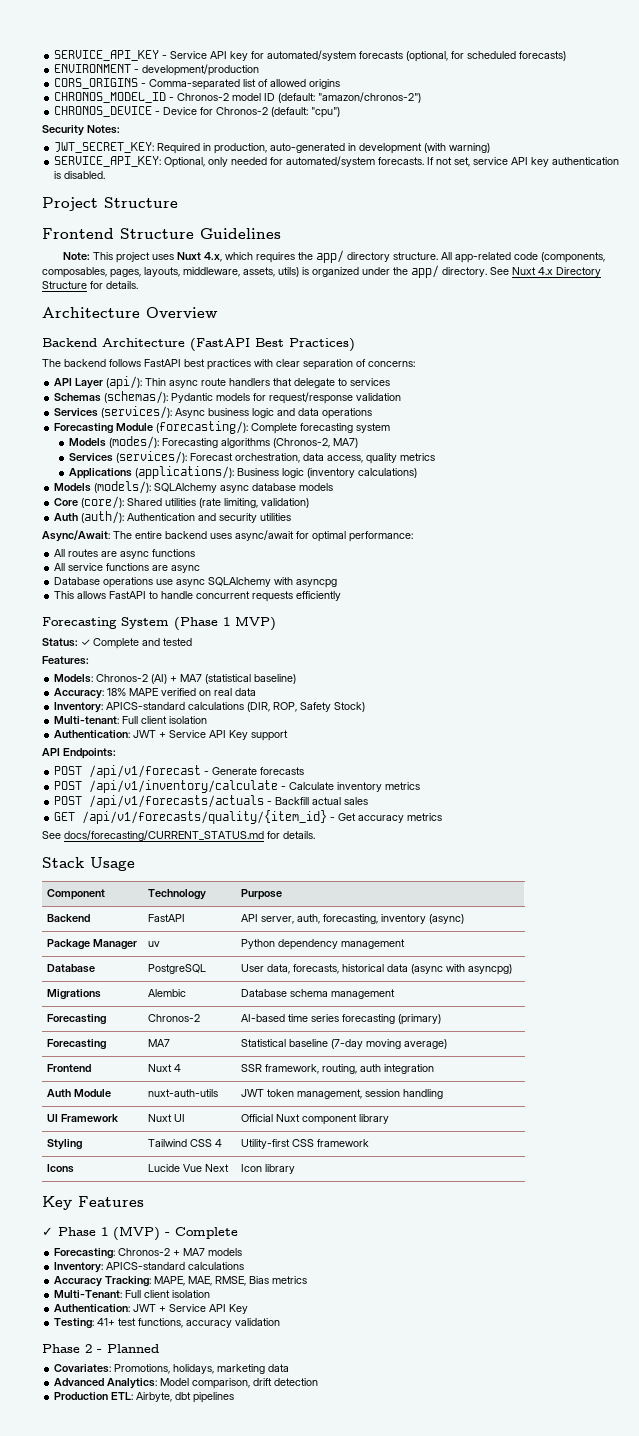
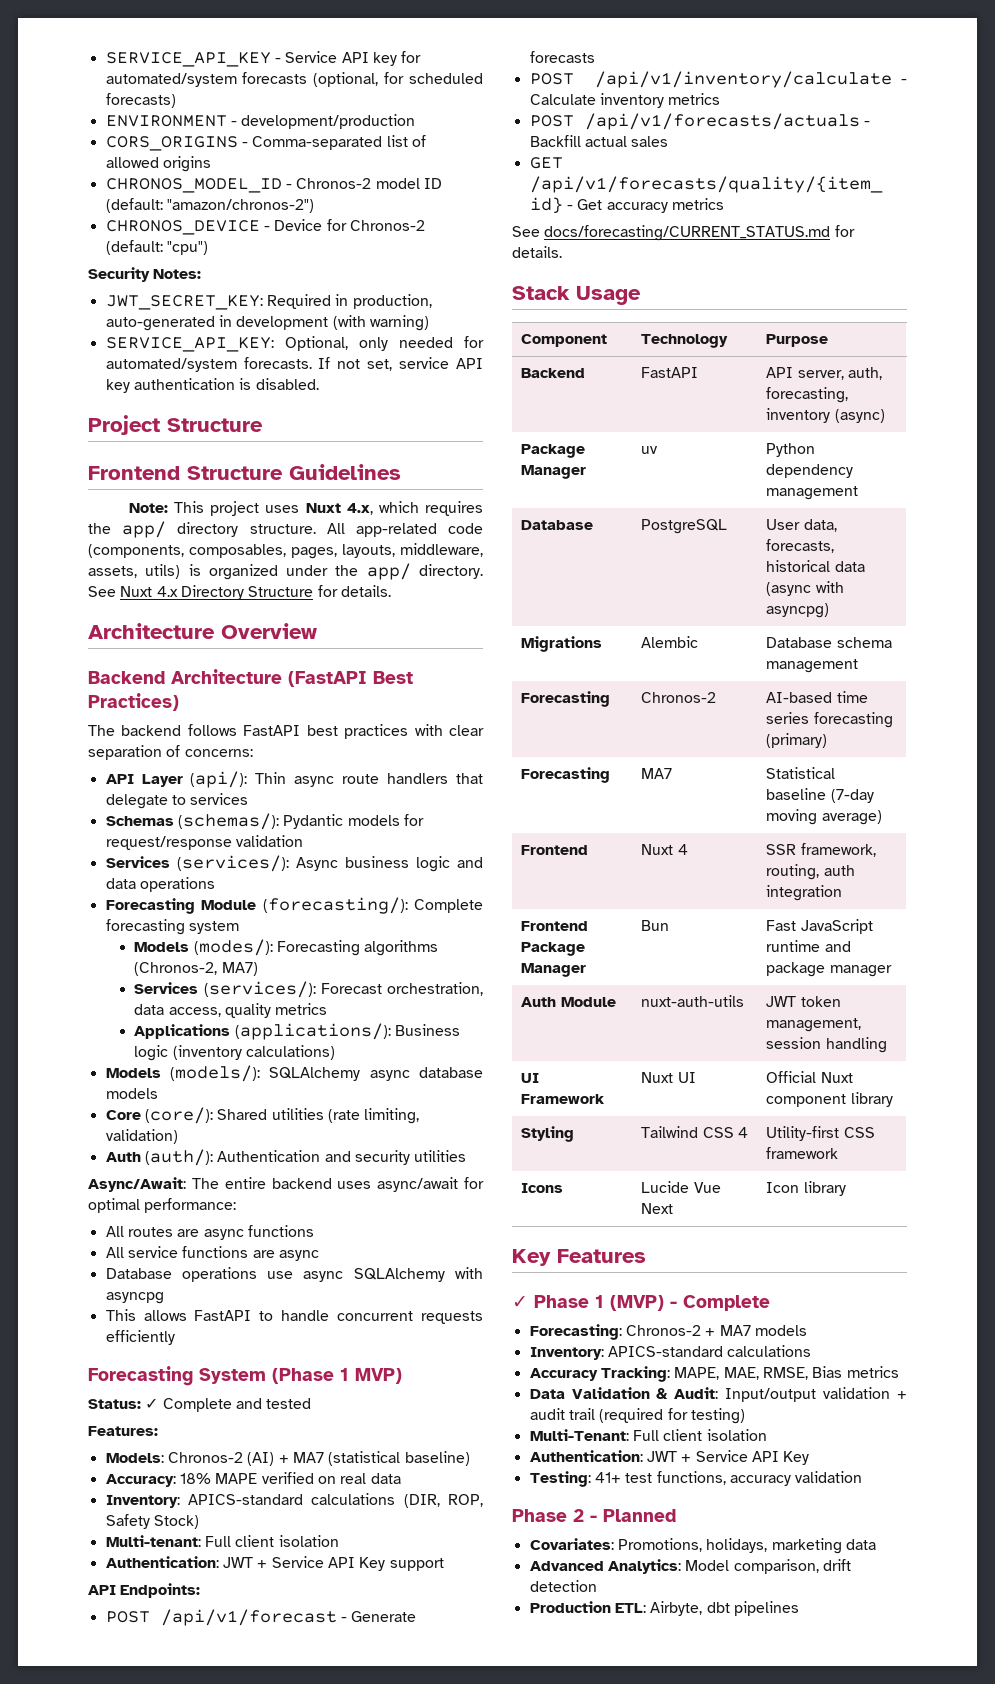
+ Frontend Package Manager | Bun | Fast JavaScript runtime and package manager
+ Data Validation & Audit: Input/output validation + audit trail (required for testing)

